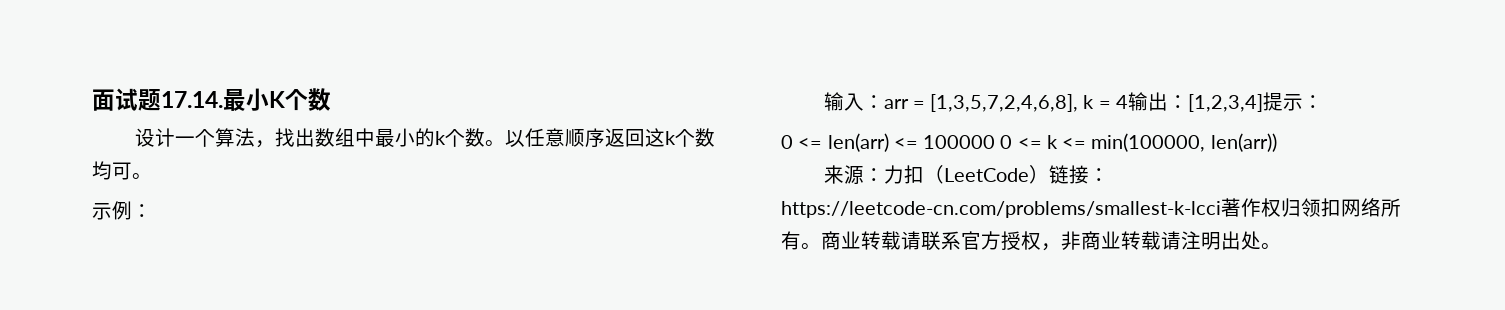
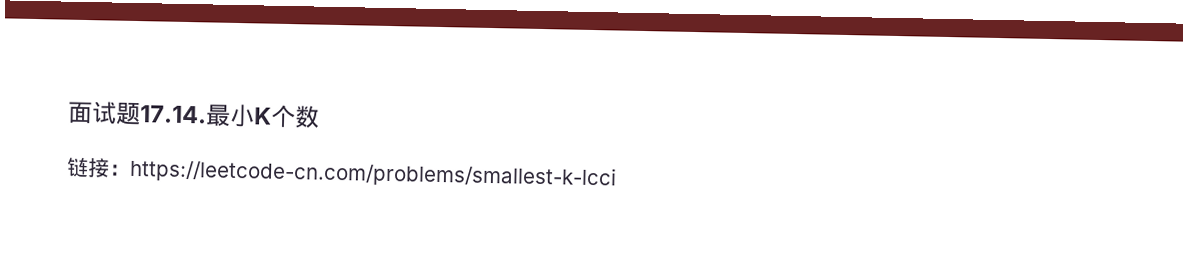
- 设计一个算法，找出数组中最小的k个数。以任意顺序返回这k个数均可。
- 示例：
- 输入：arr = [1,3,5,7,2,4,6,8], k = 4输出：[1,2,3,4]提示：
- 0 <= len(arr) <= 100000 0 <= k <= min(100000, len(arr))
- 来源：力扣（LeetCode）链接：https://leetcode-cn.com/problems/smallest-k-lcci著作权归领扣网络所有。商业转载请联系官方授权，非商业转载请注明出处。
+ 链接：https://leetcode-cn.com/problems/smallest-k-lcci

